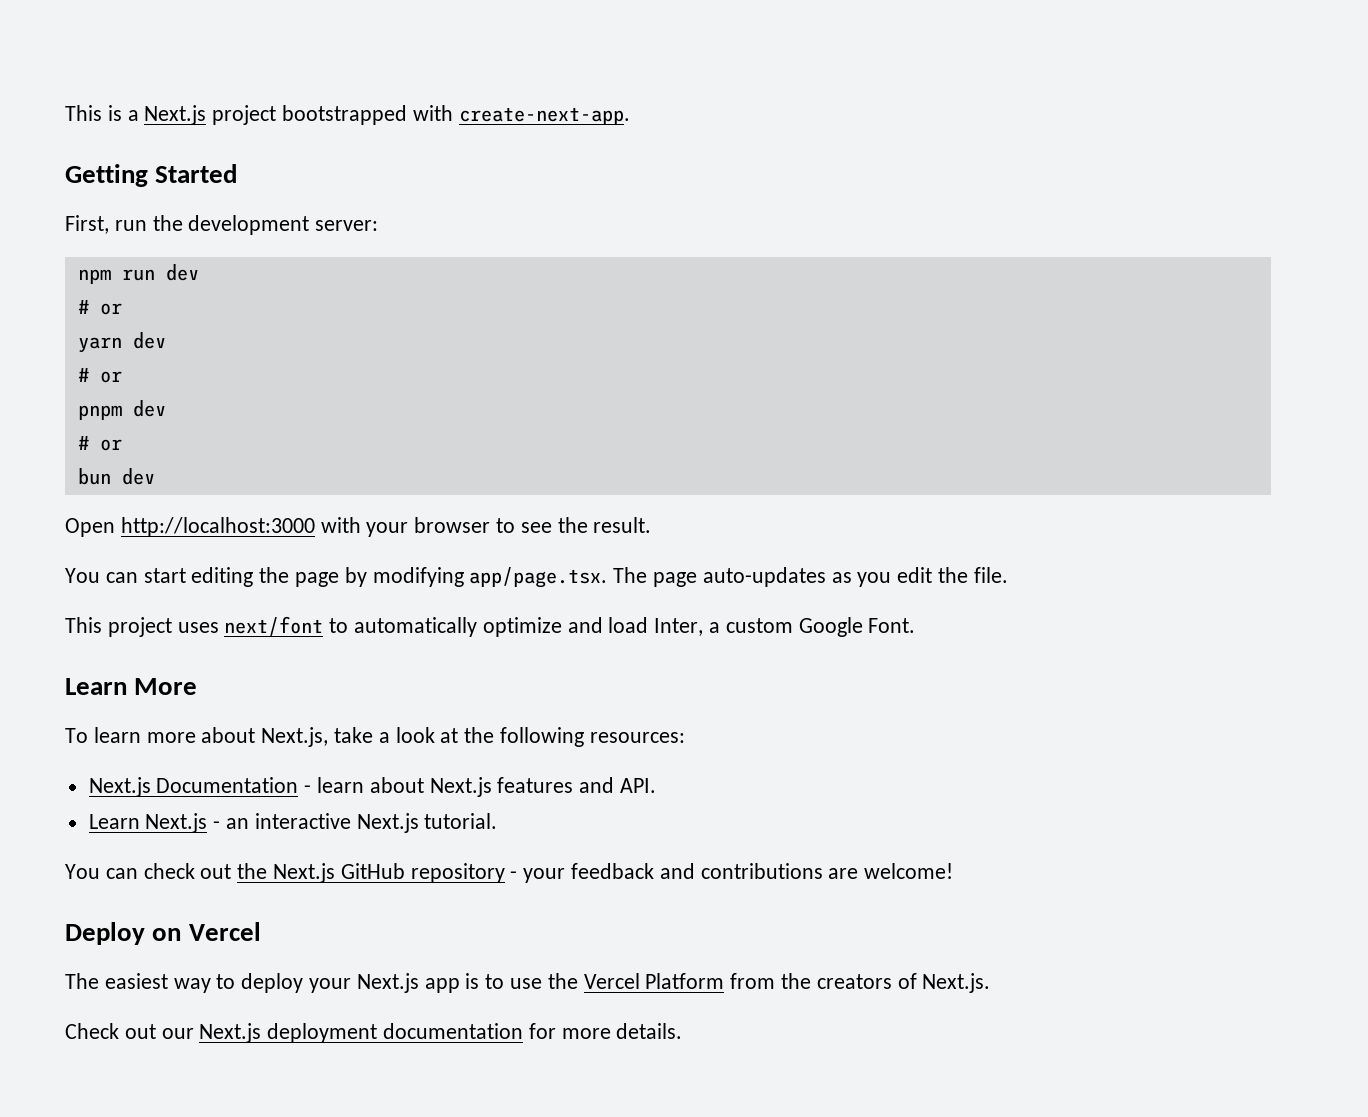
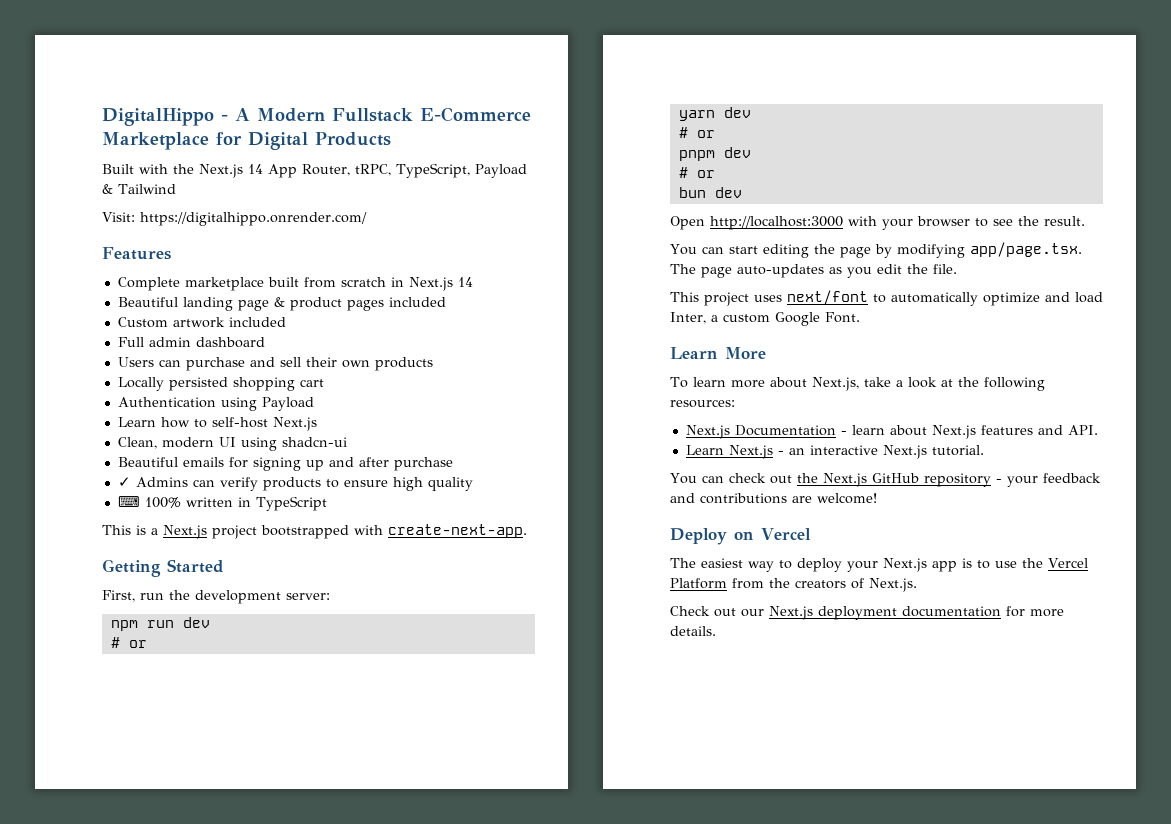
+ DigitalHippo - A Modern Fullstack E-Commerce Marketplace for Digital Products
+ Built with the Next.js 14 App Router, tRPC, TypeScript, Payload & Tailwind
+ Visit: https://digitalhippo.onrender.com/
+ Features
+ Complete marketplace built from scratch in Next.js 14
+ Beautiful landing page & product pages included
+ Custom artwork included
+ Full admin dashboard
+ Users can purchase and sell their own products
+ Locally persisted shopping cart
+ Authentication using Payload
+ Learn how to self-host Next.js
+ Clean, modern UI using shadcn-ui
+ Beautiful emails for signing up and after purchase
+ ✓ Admins can verify products to ensure high quality
+ ⌨ 100% written in TypeScript

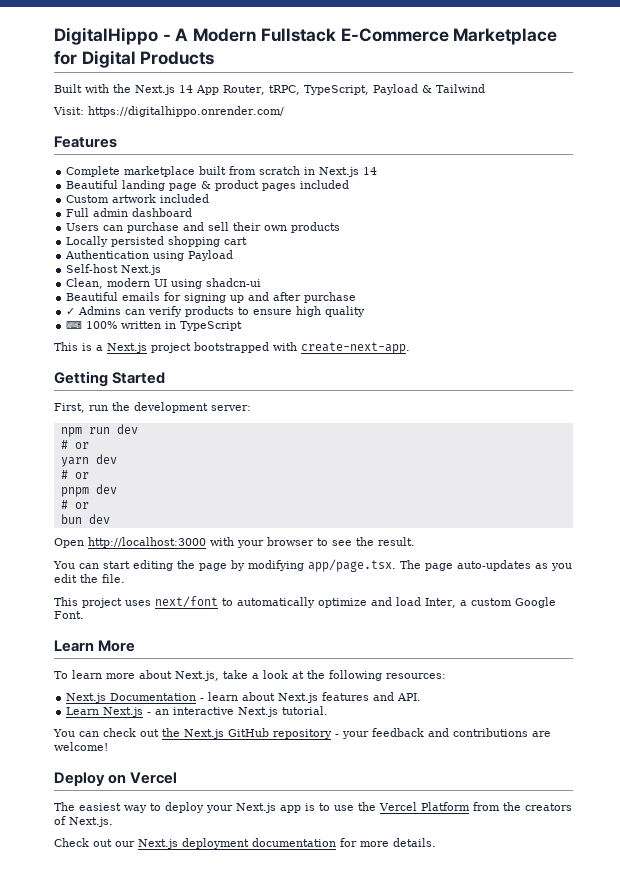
- Learn how to self-host Next.js
+ Self-host Next.js

